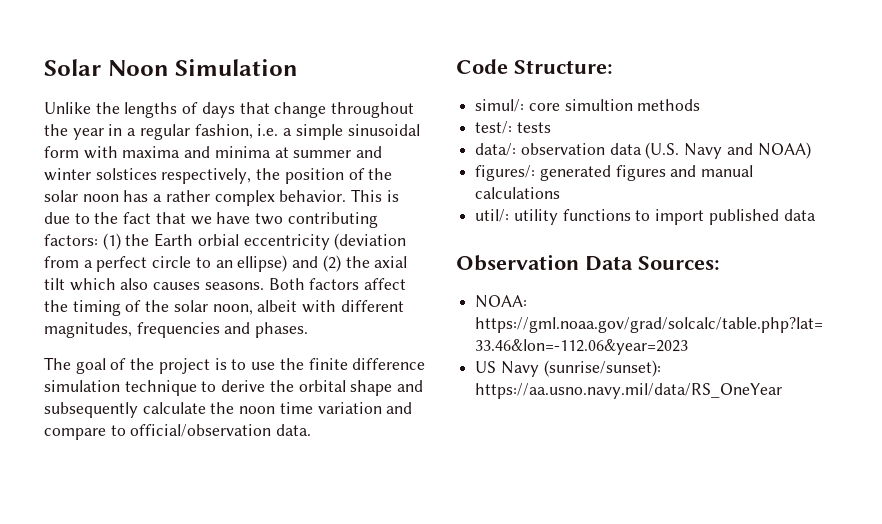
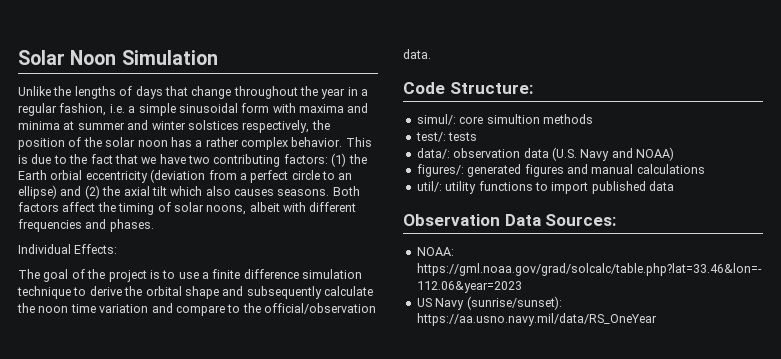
- Both factors affect the timing of the solar noon, albeit with different magnitudes, frequencies and phases.
+ Both factors affect the timing of solar noons, albeit with different frequencies and phases.
+ Individual Effects:
- The goal of the project is to use the finite difference simulation technique to derive the orbital shape and subsequently calculate the noon time variation and compare to official/observation data.
+ The goal of the project is to use a finite difference simulation technique to derive the orbital shape and subsequently calculate the noon time variation and compare to the official/observation data.

